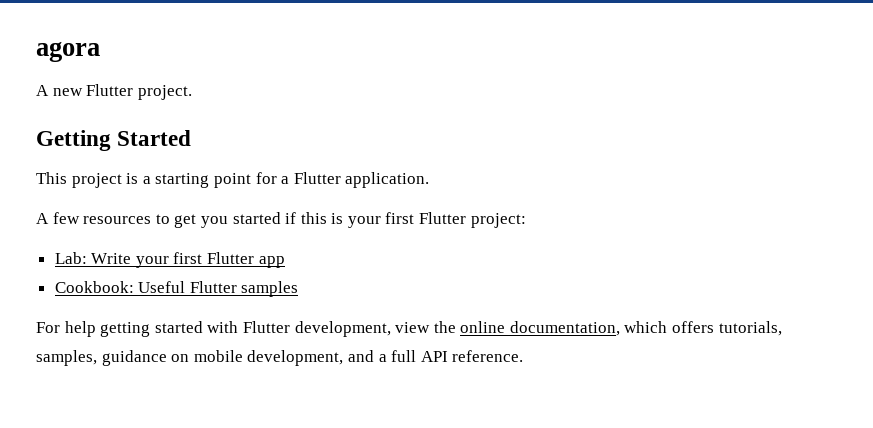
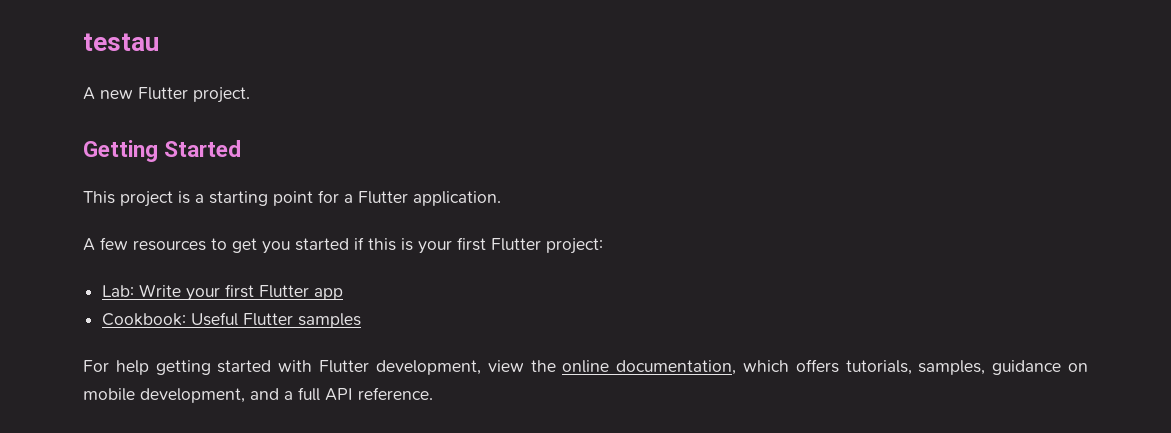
- agora
+ testau

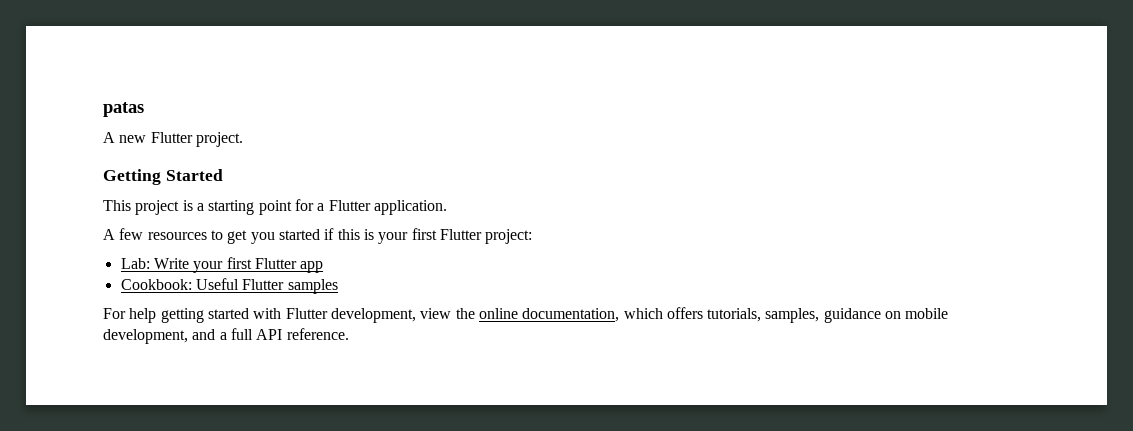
- testau
+ patas

